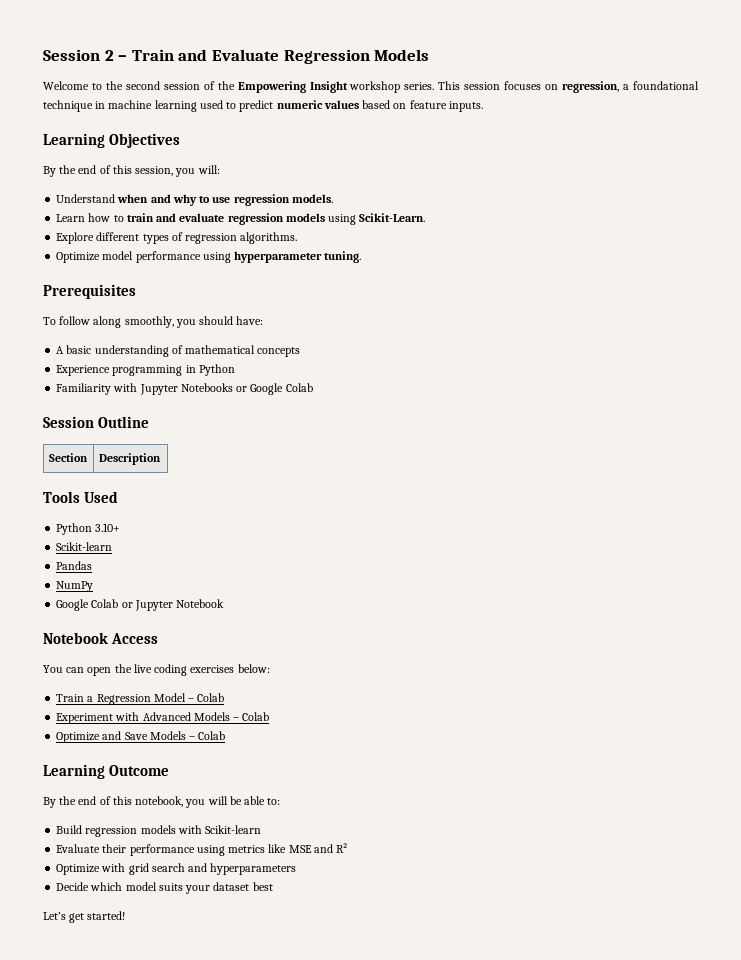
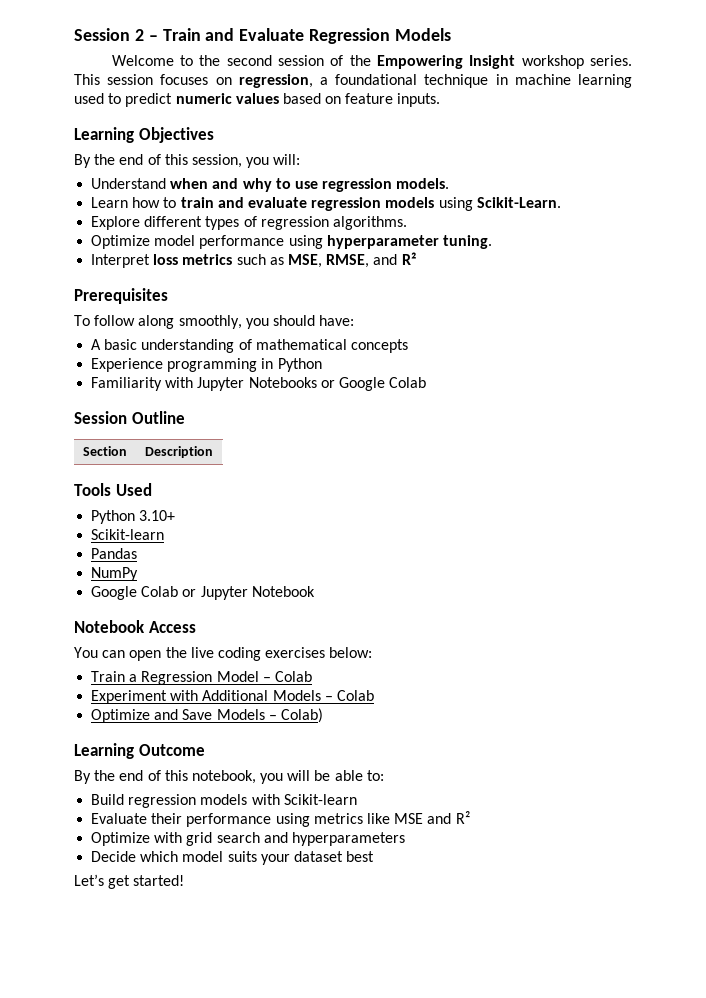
+ Interpret loss metrics such as MSE, RMSE, and R²
- Experiment with Advanced Models – Colab
+ Experiment with Additional Models – Colab
- Optimize and Save Models – Colab
+ Optimize and Save Models – Colab)

